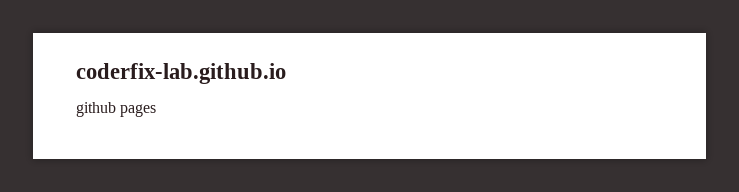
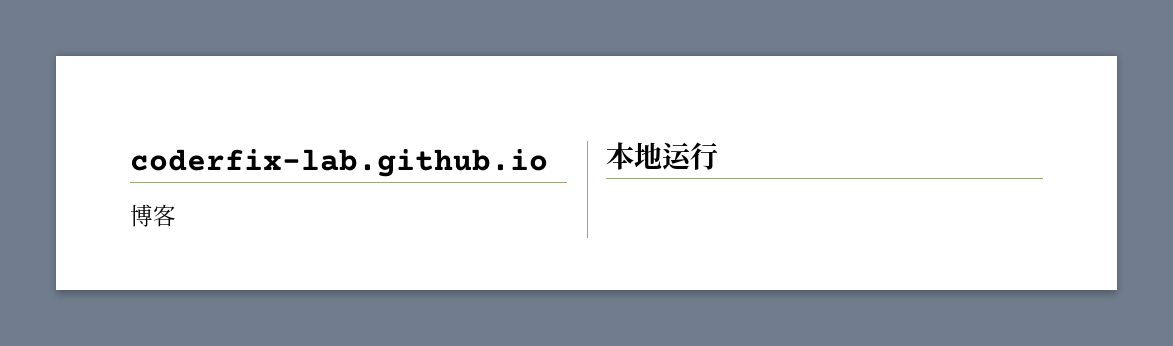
- github pages
+ 博客
+ 本地运行

